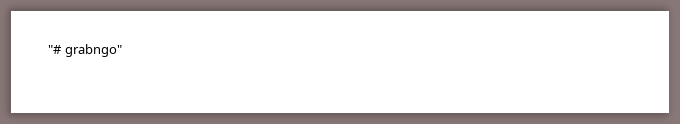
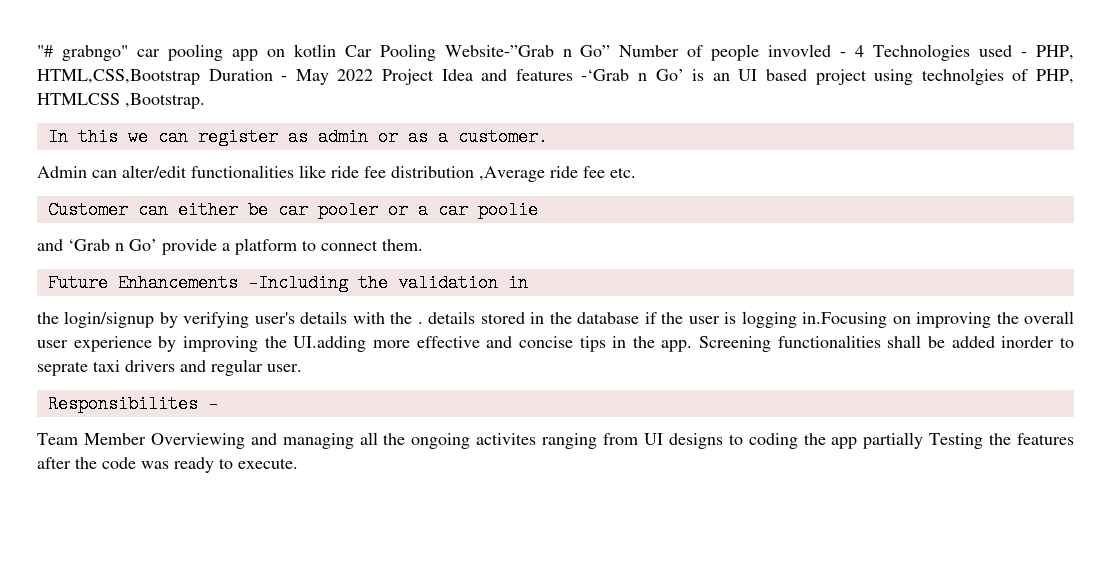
- "# grabngo"
+ "# grabngo" car pooling app on kotlin Car Pooling Website-”Grab n Go” Number of people invovled - 4 Technologies used - PHP, HTML,CSS,Bootstrap Duration - May 2022 Project Idea and features -‘Grab n Go’ is an UI based project using technolgies of PHP, HTMLCSS ,Bootstrap.
+ In this we can register as admin or as a customer.
+ Admin can alter/edit functionalities like ride fee distribution ,Average ride fee etc.
+ Customer can either be car pooler or a car poolie
+ and ‘Grab n Go’ provide a platform to connect them.
+ Future Enhancements -Including the validation in
+ the login/signup by verifying user's details with the . details stored in the database if the user is logging in.Focusing on improving the overall user experience by improving the UI.adding more effective and concise tips in the app. Screening functionalities shall be added inorder to seprate taxi drivers and regular user.
+ Responsibilites -
+ Team Member Overviewing and managing all the ongoing activites ranging from UI designs to coding the app partially Testing the features after the code was ready to execute.

